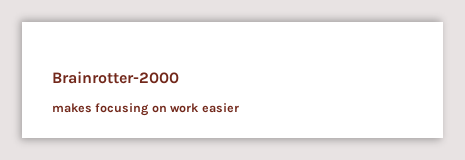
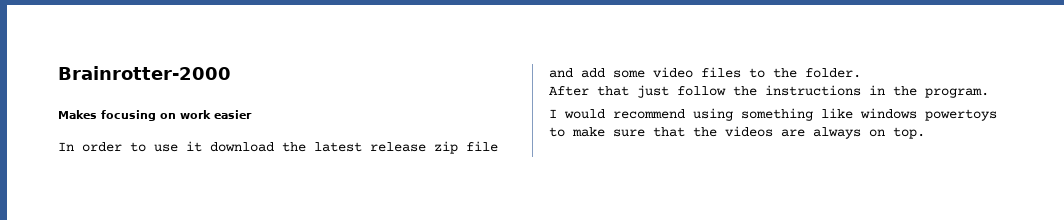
- makes focusing on work easier
+ Makes focusing on work easier
+ In order to use it download the latest release zip file and add some video files to the folder.
+ After that just follow the instructions in the program.
+ I would recommend using something like windows powertoys to make sure that the videos are always on top.

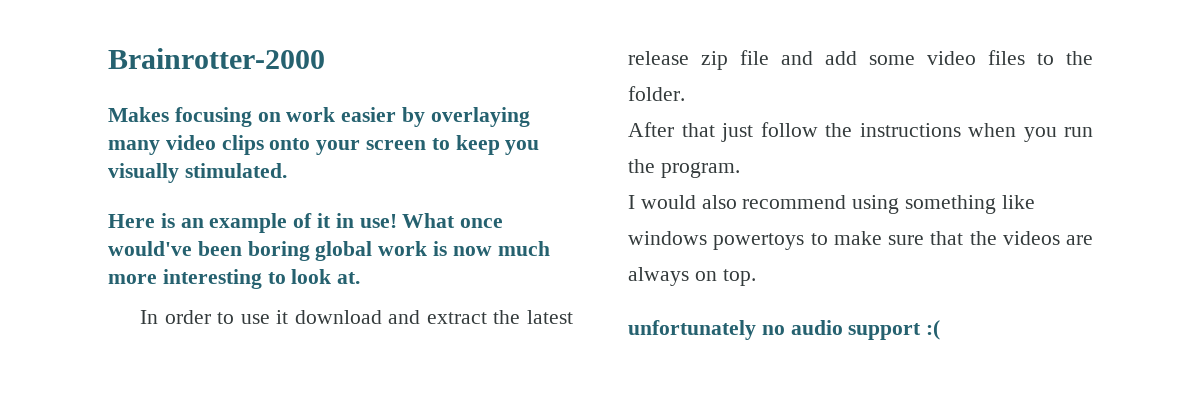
- Makes focusing on work easier
+ Makes focusing on work easier by overlaying many video clips onto your screen to keep you visually stimulated.
+ Here is an example of it in use! What once would've been boring global work is now much more interesting to look at.
- In order to use it download the latest release zip file and add some video files to the folder.
+ In order to use it download and extract the latest release zip file and add some video files to the folder.
- After that just follow the instructions in the program.
+ After that just follow the instructions when you run the program.
- I would recommend using something like windows powertoys to make sure that the videos are always on top.
+ I would also recommend using something like windows powertoys to make sure that the videos are always on top.
+ unfortunately no audio support :(

